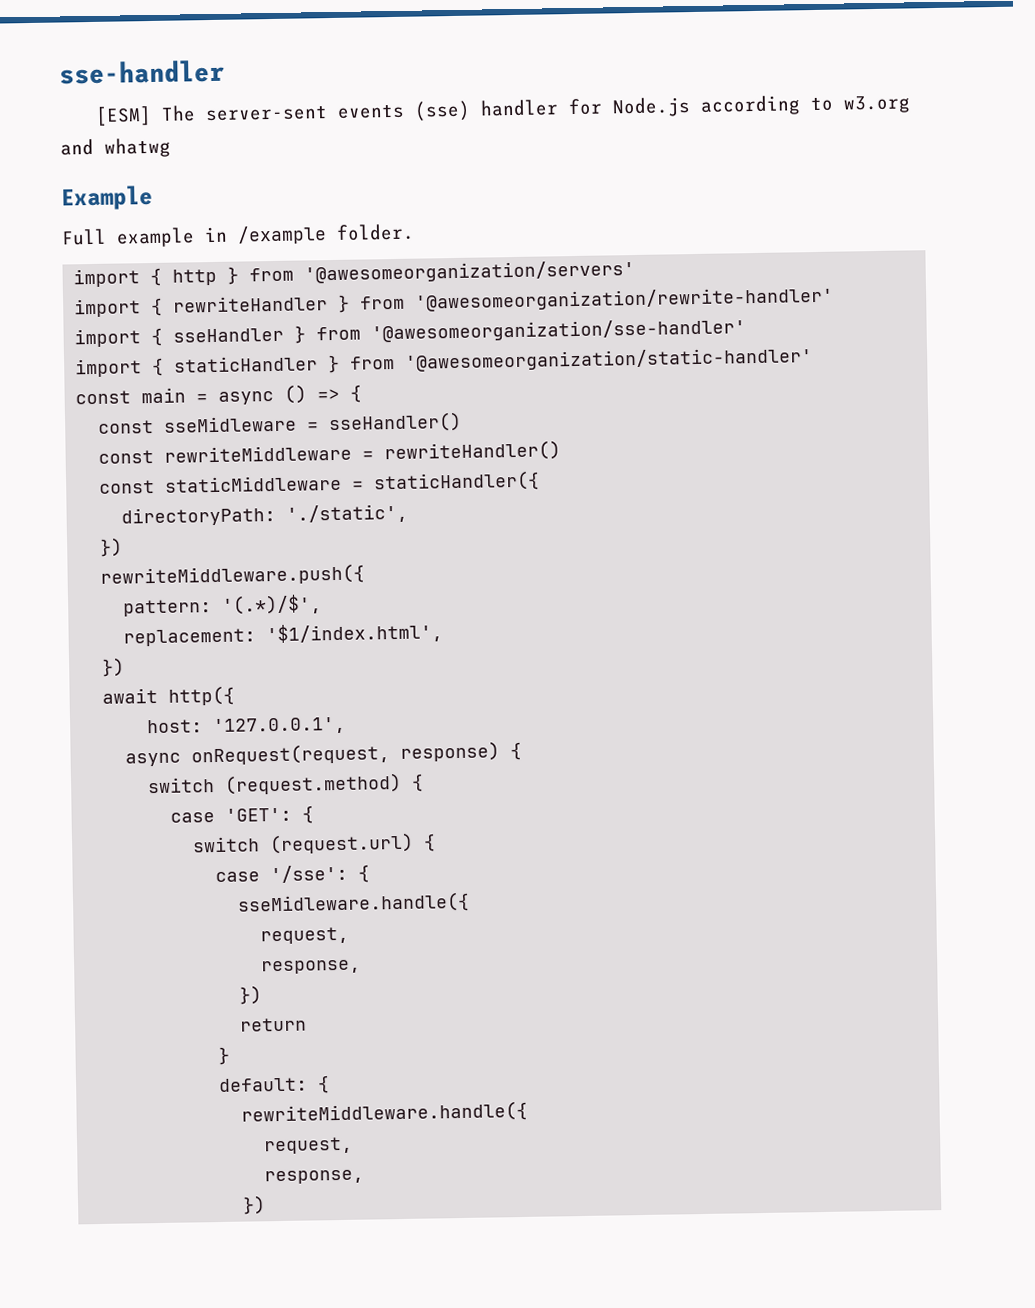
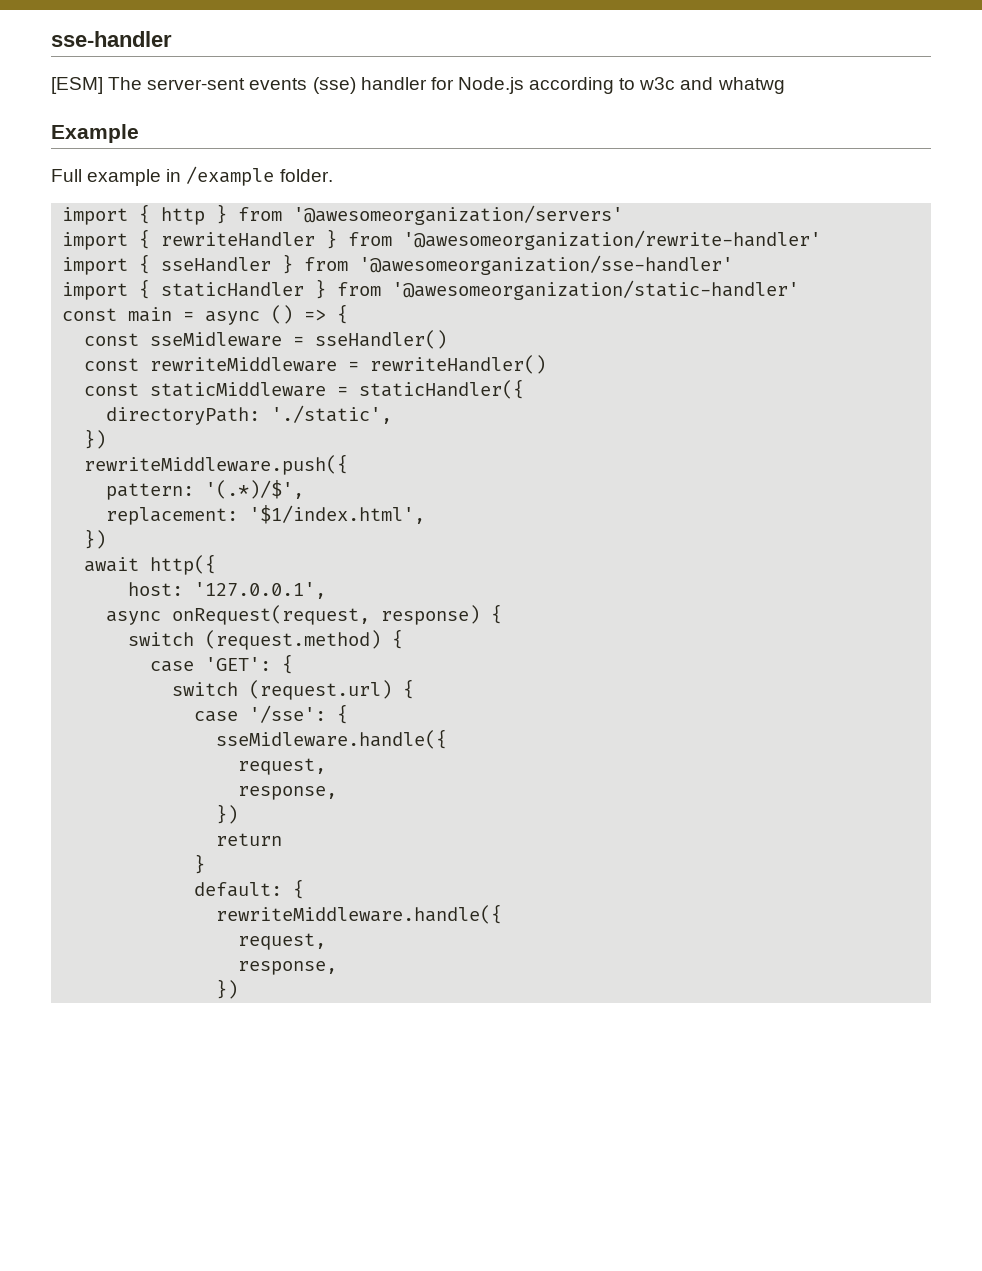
- [ESM] The server-sent events (sse) handler for Node.js according to w3.org and whatwg
+ [ESM] The server-sent events (sse) handler for Node.js according to w3c and whatwg

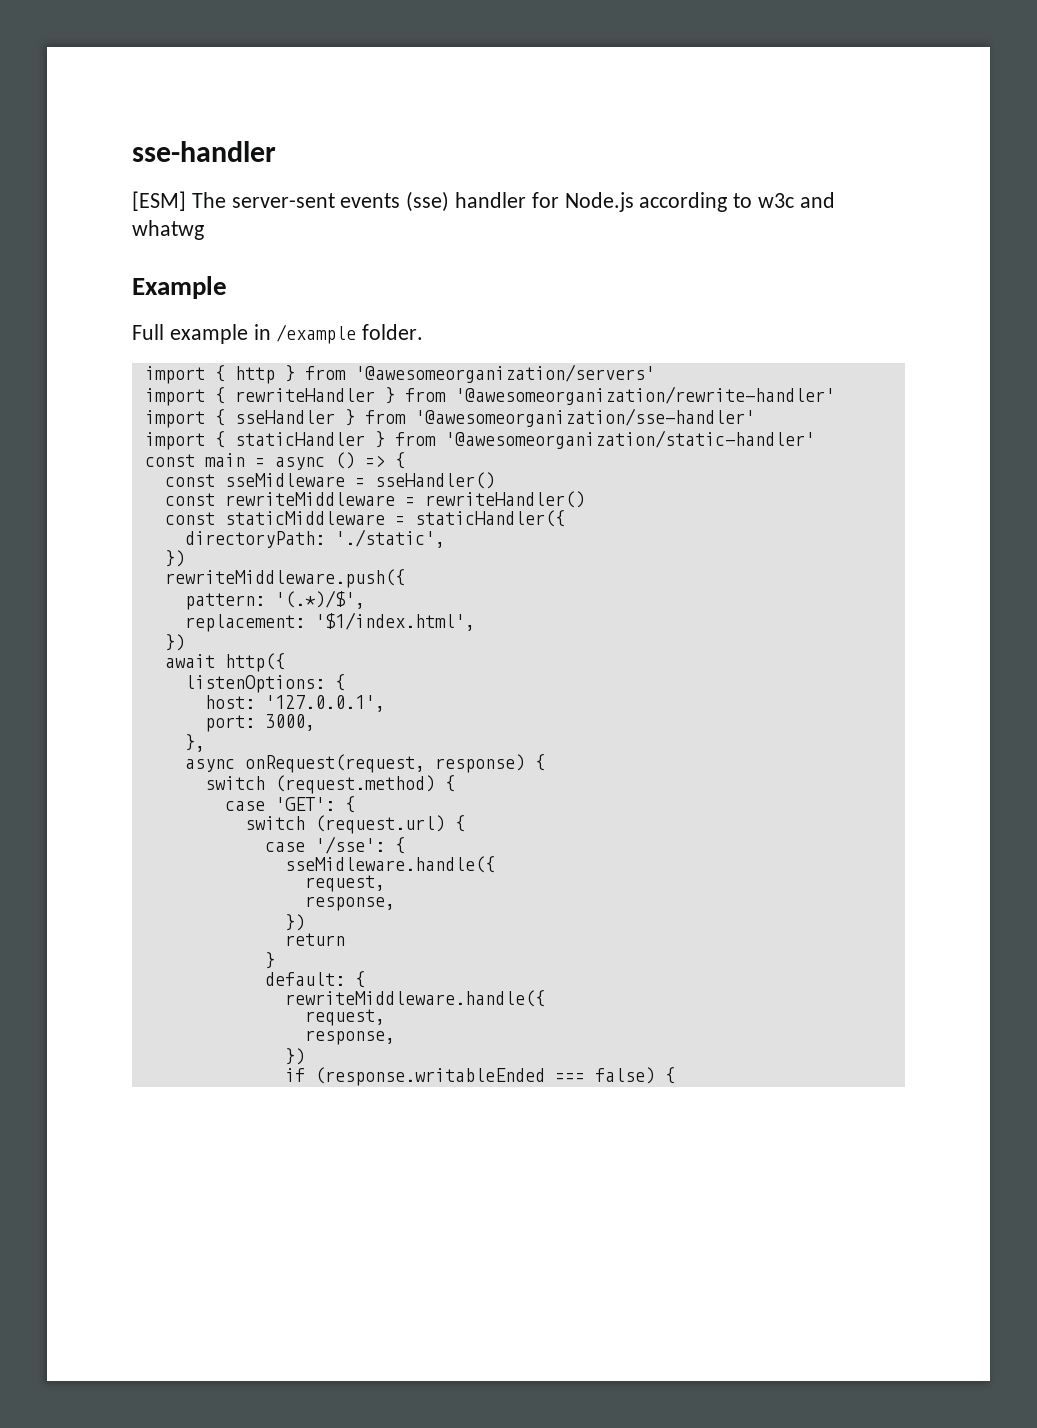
+ listenOptions: {
+ port: 3000,
+ },
+ if (response.writableEnded === false) {

